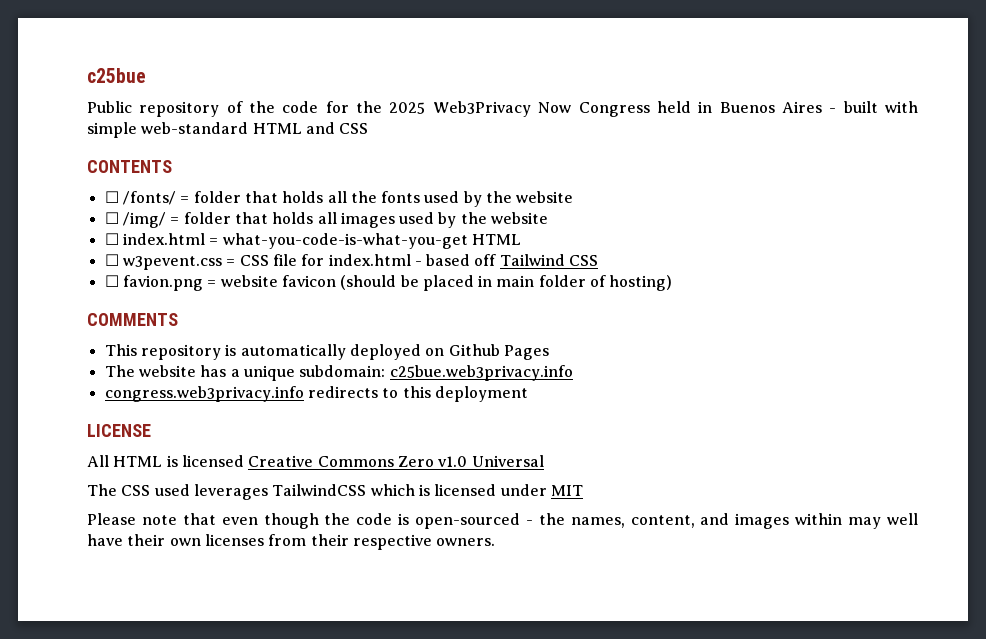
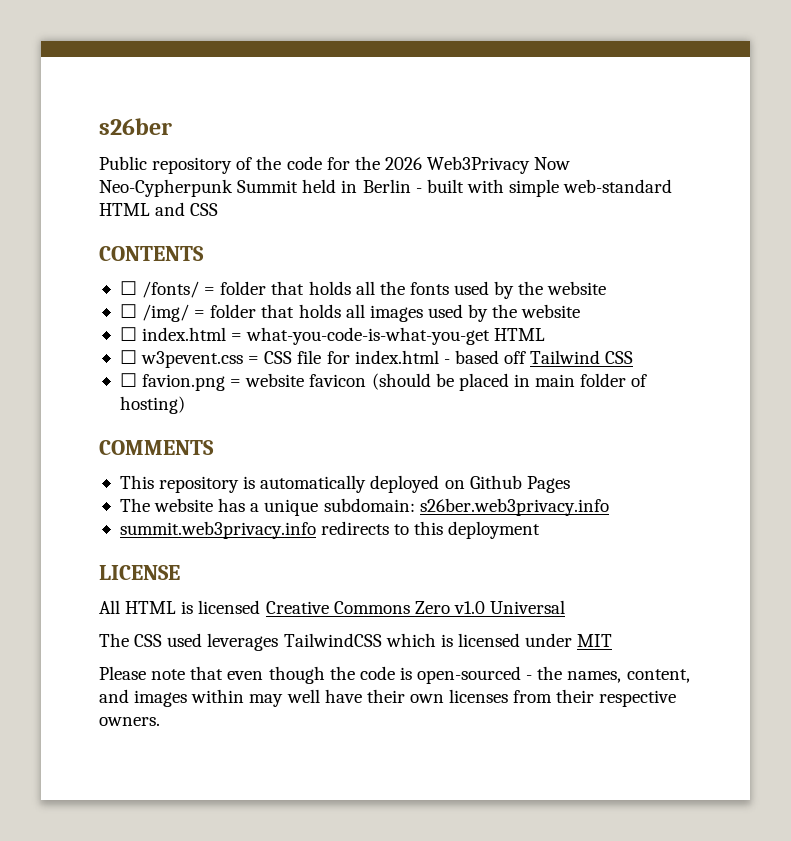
- c25bue
+ s26ber
- Public repository of the code for the 2025 Web3Privacy Now Congress held in Buenos Aires - built with simple web-standard HTML and CSS
+ Public repository of the code for the 2026 Web3Privacy Now Neo-Cypherpunk Summit held in Berlin - built with simple web-standard HTML and CSS
- The website has a unique subdomain: c25bue.web3privacy.info
- congress.web3privacy.info redirects to this deployment
+ The website has a unique subdomain: s26ber.web3privacy.info
+ summit.web3privacy.info redirects to this deployment

